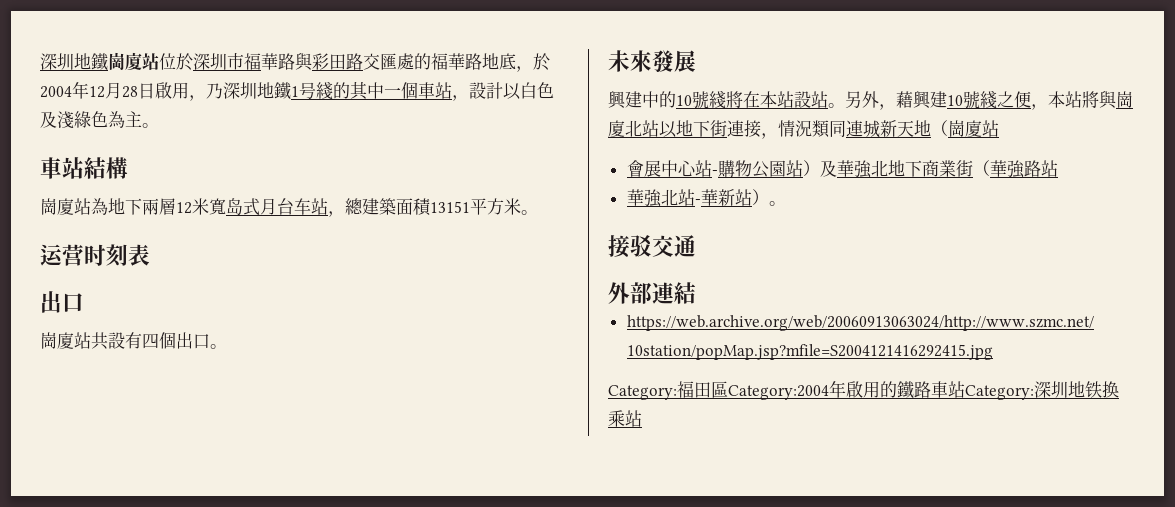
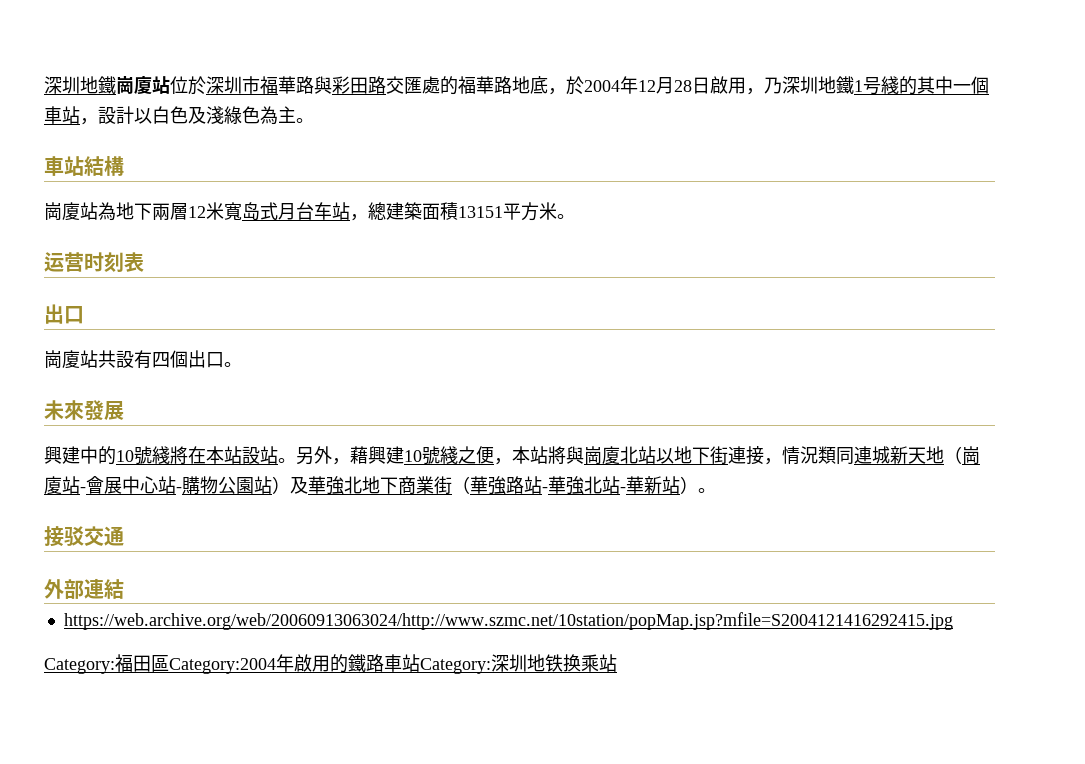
- 另外，藉興建10號綫之便，本站將與崗廈北站以地下街連接，情況類同連城新天地（崗廈站
- 會展中心站-購物公園站）及華強北地下商業街（華強路站
- 華強北站-華新站）。
+ 另外，藉興建10號綫之便，本站將與崗廈北站以地下街連接，情況類同連城新天地（崗廈站-會展中心站-購物公園站）及華強北地下商業街（華強路站-華強北站-華新站）。

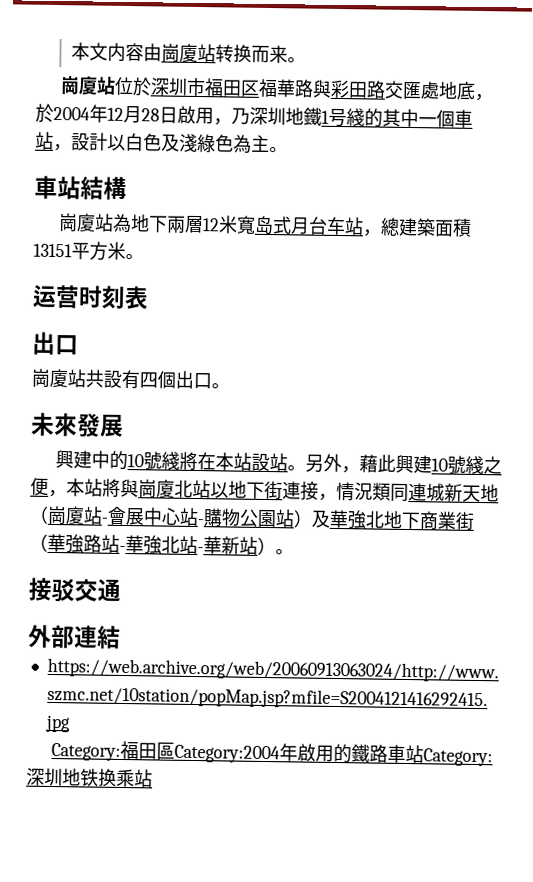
- 深圳地鐵崗廈站位於深圳市福華路與彩田路交匯處的福華路地底，於2004年12月28日啟用，乃深圳地鐵1号綫的其中一個車站，設計以白色及淺綠色為主。
+ 本文内容由崗廈站转换而来。
+ 崗廈站位於深圳市福田区福華路與彩田路交匯處地底，於2004年12月28日啟用，乃深圳地鐵1号綫的其中一個車站，設計以白色及淺綠色為主。
- 另外，藉興建10號綫之便，本站將與崗廈北站以地下街連接，情況類同連城新天地（崗廈站-會展中心站-購物公園站）及華強北地下商業街（華強路站-華強北站-華新站）。
+ 另外，藉此興建10號綫之便，本站將與崗廈北站以地下街連接，情況類同連城新天地（崗廈站-會展中心站-購物公園站）及華強北地下商業街（華強路站-華強北站-華新站）。

